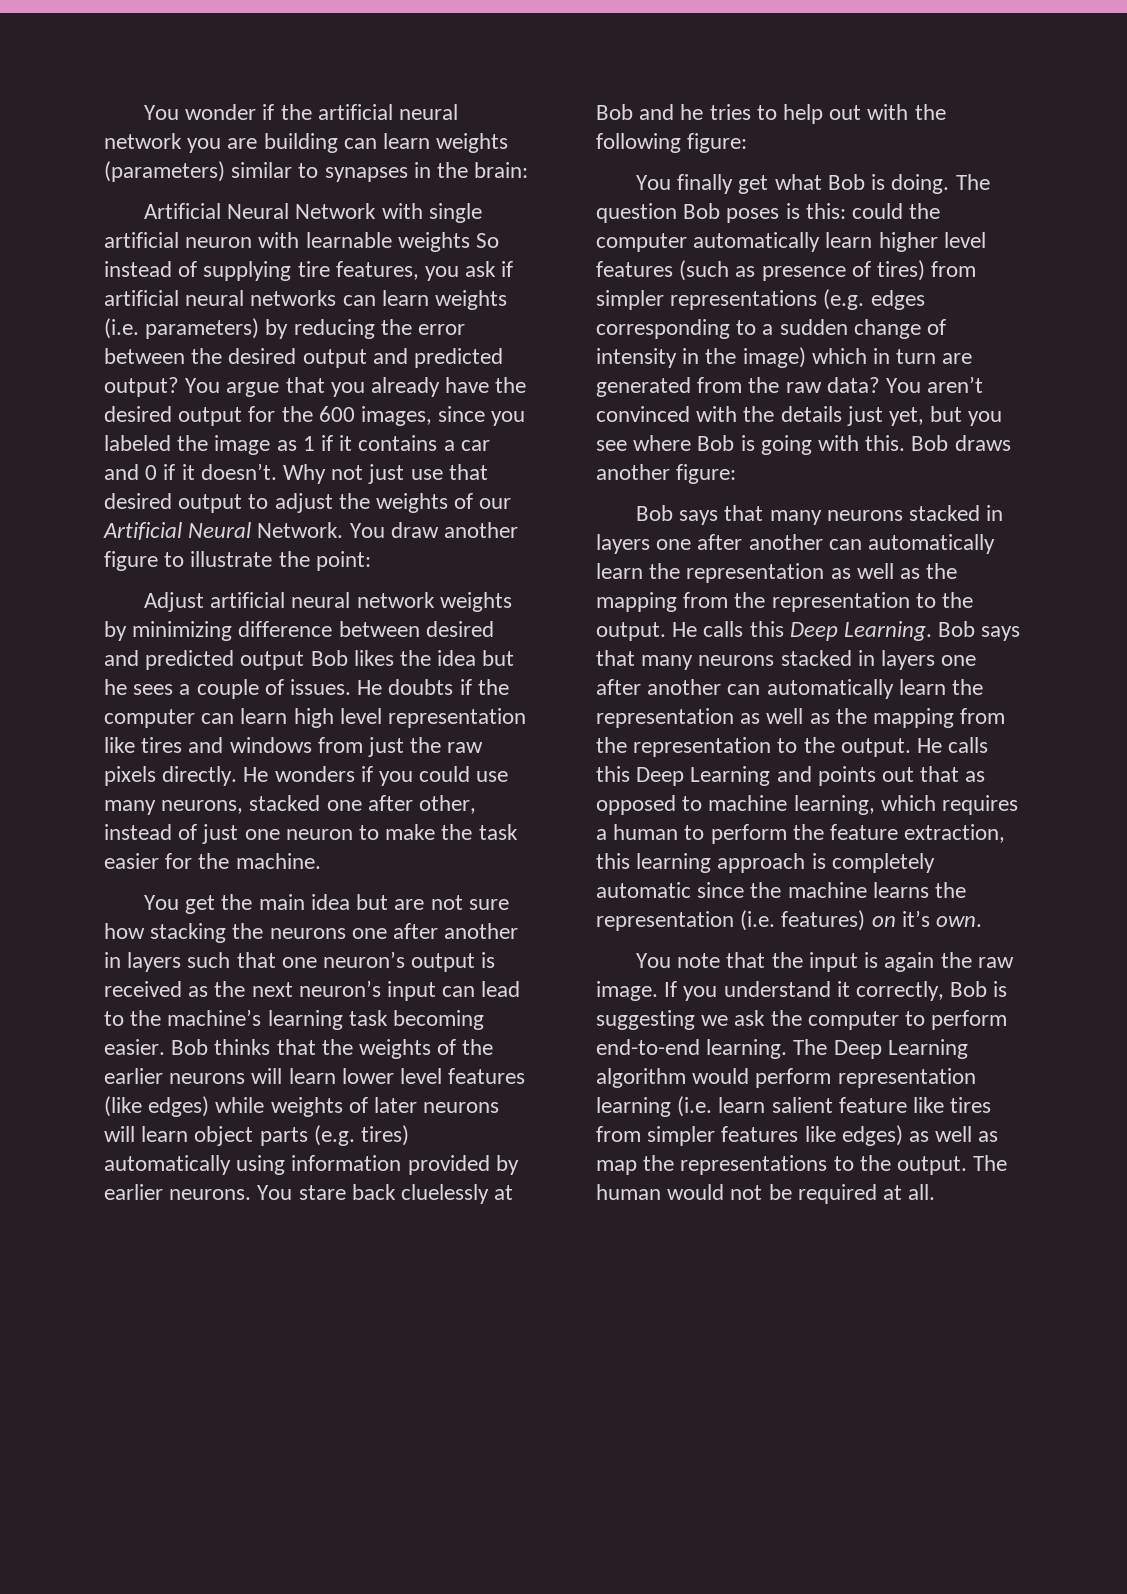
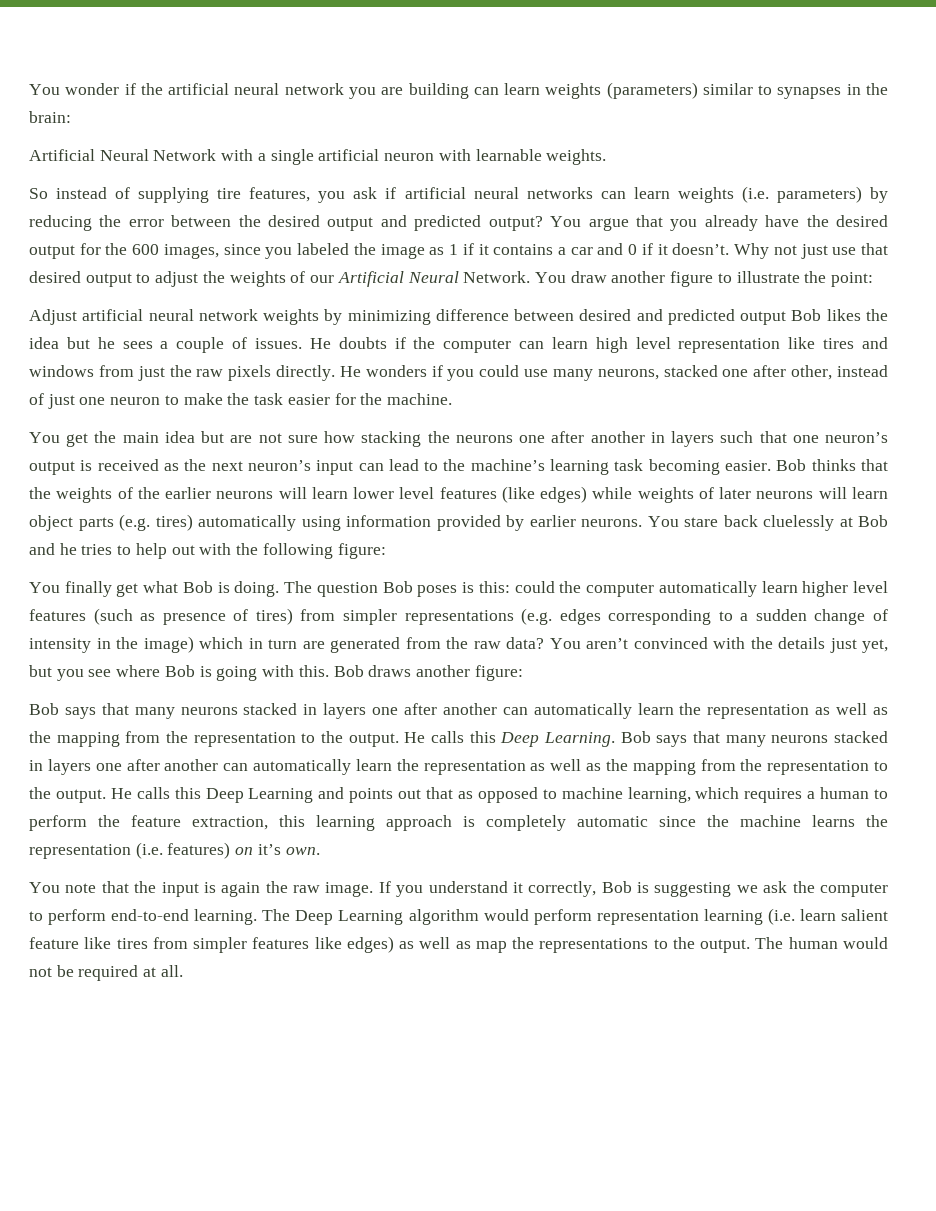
- Artificial Neural Network with single artificial neuron with learnable weights So instead of supplying tire features, you ask if artificial neural networks can learn weights (i.e. parameters) by reducing the error between the desired output and predicted output?
+ Artificial Neural Network with a single artificial neuron with learnable weights.
+ So instead of supplying tire features, you ask if artificial neural networks can learn weights (i.e. parameters) by reducing the error between the desired output and predicted output?

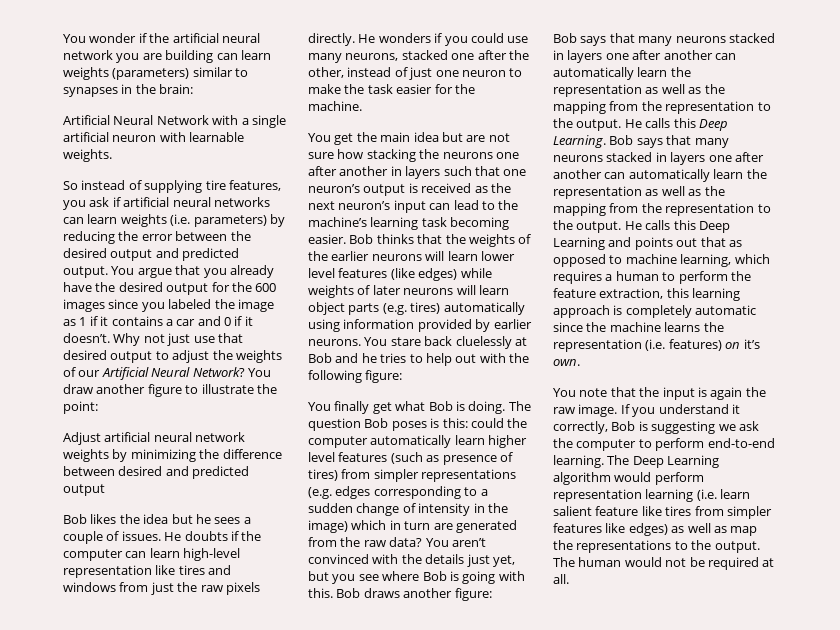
- So instead of supplying tire features, you ask if artificial neural networks can learn weights (i.e. parameters) by reducing the error between the desired output and predicted output?
+ So instead of supplying tire features, you ask if artificial neural networks can learn weights (i.e. parameters) by reducing the error between the desired output and predicted output.
- You argue that you already have the desired output for the 600 images, since you labeled the image as 1 if it contains a car and 0 if it doesn’t.
+ You argue that you already have the desired output for the 600 images since you labeled the image as 1 if it contains a car and 0 if it doesn’t.
- Why not just use that desired output to adjust the weights of our Artificial Neural Network.
+ Why not just use that desired output to adjust the weights of our Artificial Neural Network?
- Adjust artificial neural network weights by minimizing difference between desired and predicted output Bob likes the idea but he sees a couple of issues.
+ Adjust artificial neural network weights by minimizing the difference between desired and predicted output
+ Bob likes the idea but he sees a couple of issues.
- He doubts if the computer can learn high level representation like tires and windows from just the raw pixels directly.
+ He doubts if the computer can learn high-level representation like tires and windows from just the raw pixels directly.
- He wonders if you could use many neurons, stacked one after other, instead of just one neuron to make the task easier for the machine.
+ He wonders if you could use many neurons, stacked one after the other, instead of just one neuron to make the task easier for the machine.

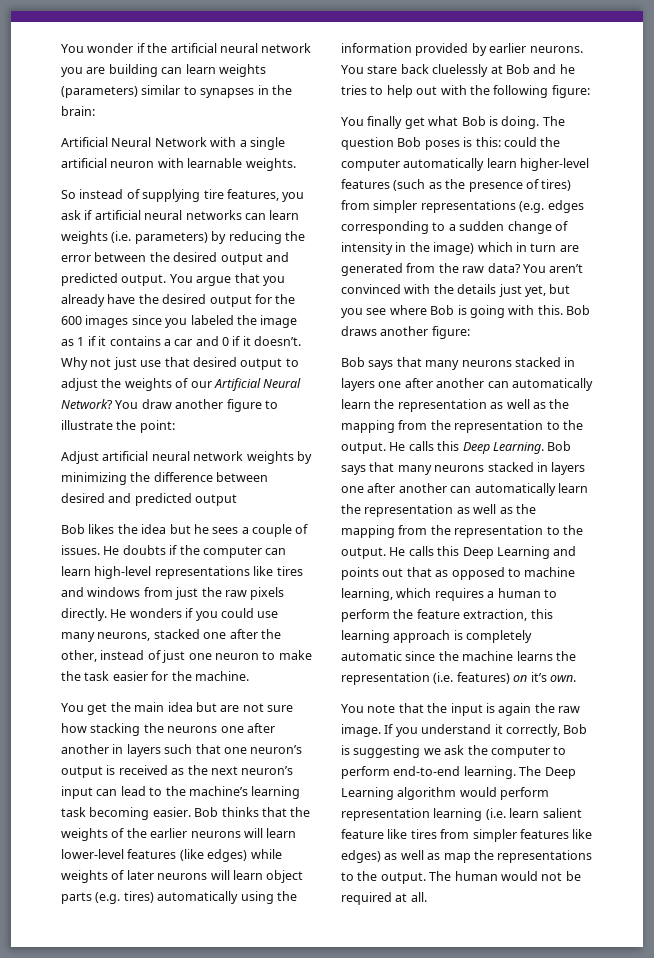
- He doubts if the computer can learn high-level representation like tires and windows from just the raw pixels directly.
+ He doubts if the computer can learn high-level representations like tires and windows from just the raw pixels directly.
- Bob thinks that the weights of the earlier neurons will learn lower level features (like edges) while weights of later neurons will learn object parts (e.g. tires) automatically using information provided by earlier neurons.
+ Bob thinks that the weights of the earlier neurons will learn lower-level features (like edges) while weights of later neurons will learn object parts (e.g. tires) automatically using the information provided by earlier neurons.
- The question Bob poses is this: could the computer automatically learn higher level features (such as presence of tires) from simpler representations (e.g. edges corresponding to a sudden change of intensity in the image) which in turn are generated from the raw data?
+ The question Bob poses is this: could the computer automatically learn higher-level features (such as the presence of tires) from simpler representations (e.g. edges corresponding to a sudden change of intensity in the image) which in turn are generated from the raw data?

